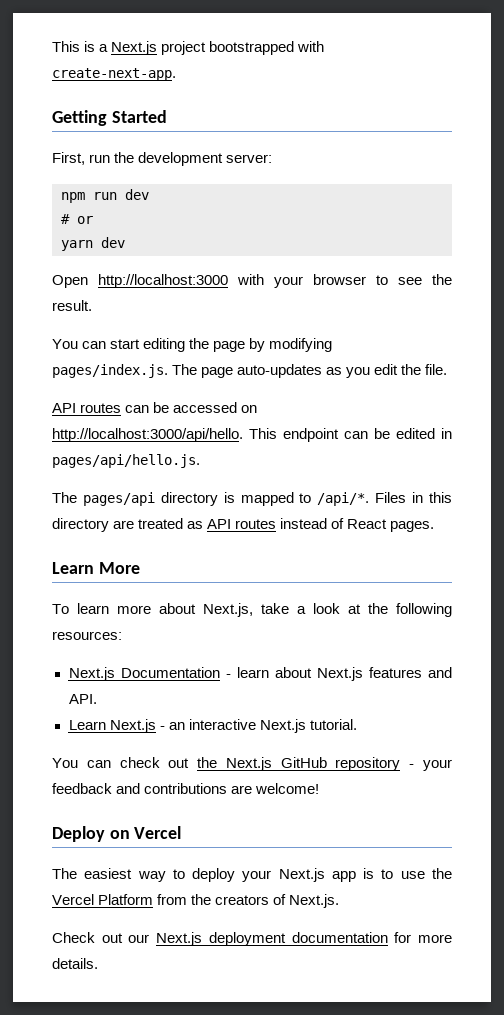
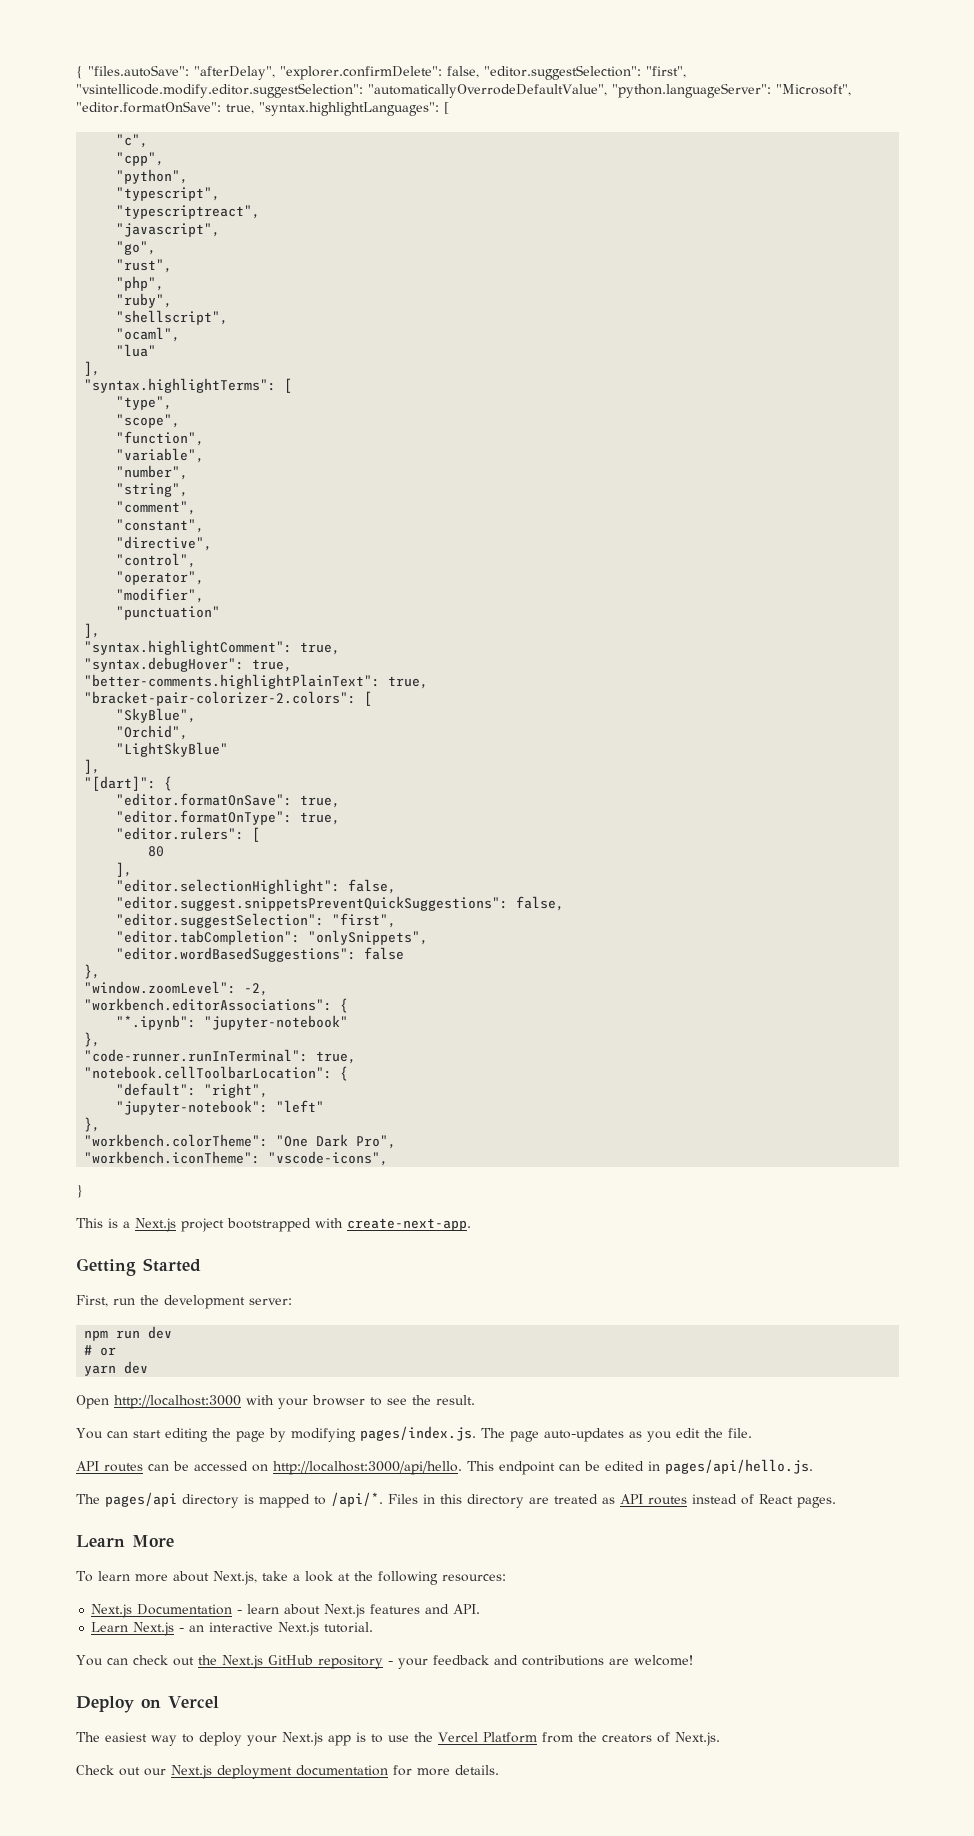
+ { "files.autoSave": "afterDelay", "explorer.confirmDelete": false, "editor.suggestSelection": "first", "vsintellicode.modify.editor.suggestSelection": "automaticallyOverrodeDefaultValue", "python.languageServer": "Microsoft", "editor.formatOnSave": true, "syntax.highlightLanguages": [
+ "c",
+ "cpp",
+ "python",
+ "typescript",
+ "typescriptreact",
+ "javascript",
+ "go",
+ "rust",
+ "php",
+ "ruby",
+ "shellscript",
+ "ocaml",
+ "lua"
+ ],
+ "syntax.highlightTerms": [
+ "type",
+ "scope",
+ "function",
+ "variable",
+ "number",
+ "string",
+ "comment",
+ "constant",
+ "directive",
+ "control",
+ "operator",
+ "modifier",
+ "punctuation"
+ ],
+ "syntax.highlightComment": true,
+ "syntax.debugHover": true,
+ "better-comments.highlightPlainText": true,
+ "bracket-pair-colorizer-2.colors": [
+ "SkyBlue",
+ "Orchid",
+ "LightSkyBlue"
+ ],
+ "[dart]": {
+ "editor.formatOnSave": true,
+ "editor.formatOnType": true,
+ "editor.rulers": [
+ 80
+ ],
+ "editor.selectionHighlight": false,
+ "editor.suggest.snippetsPreventQuickSuggestions": false,
+ "editor.suggestSelection": "first",
+ "editor.tabCompletion": "onlySnippets",
+ "editor.wordBasedSuggestions": false
+ },
+ "window.zoomLevel": -2,
+ "workbench.editorAssociations": {
+ "*.ipynb": "jupyter-notebook"
+ },
+ "code-runner.runInTerminal": true,
+ "notebook.cellToolbarLocation": {
+ "default": "right",
+ "jupyter-notebook": "left"
+ },
+ "workbench.colorTheme": "One Dark Pro",
+ "workbench.iconTheme": "vscode-icons",
+ }

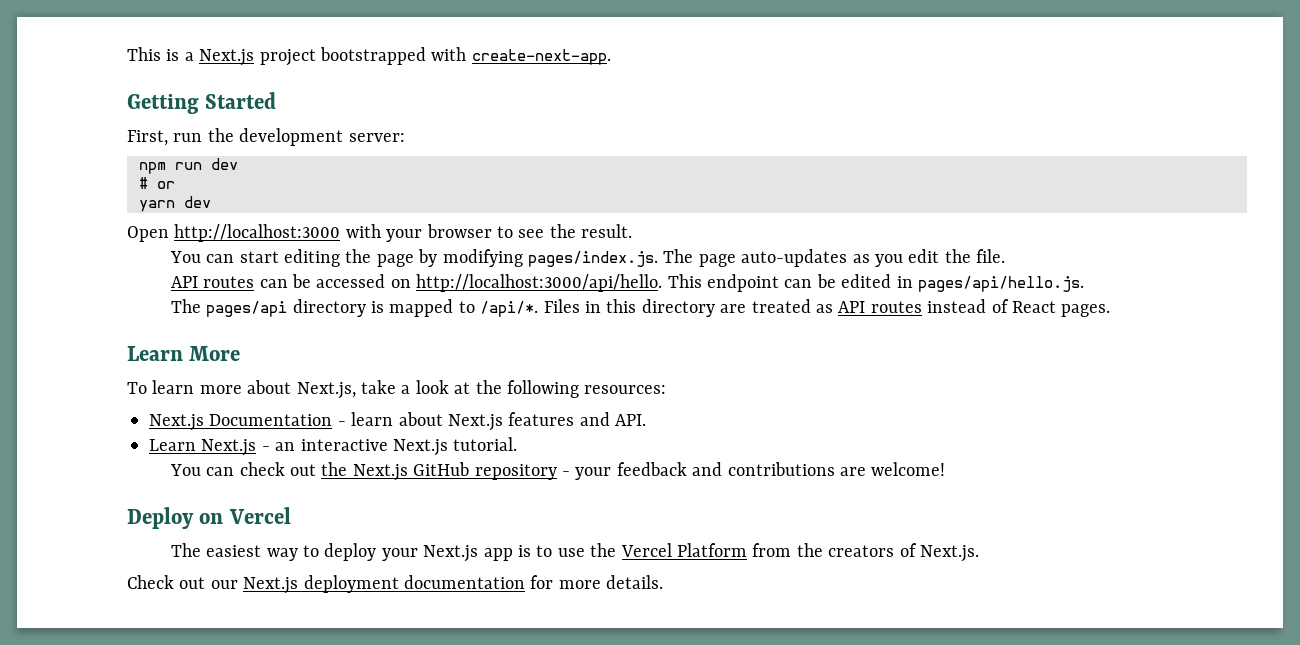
- { "files.autoSave": "afterDelay", "explorer.confirmDelete": false, "editor.suggestSelection": "first", "vsintellicode.modify.editor.suggestSelection": "automaticallyOverrodeDefaultValue", "python.languageServer": "Microsoft", "editor.formatOnSave": true, "syntax.highlightLanguages": [
- "c",
- "cpp",
- "python",
- "typescript",
- "typescriptreact",
- "javascript",
- "go",
- "rust",
- "php",
- "ruby",
- "shellscript",
- "ocaml",
- "lua"
- ],
- "syntax.highlightTerms": [
- "type",
- "scope",
- "function",
- "variable",
- "number",
- "string",
- "comment",
- "constant",
- "directive",
- "control",
- "operator",
- "modifier",
- "punctuation"
- ],
- "syntax.highlightComment": true,
- "syntax.debugHover": true,
- "better-comments.highlightPlainText": true,
- "bracket-pair-colorizer-2.colors": [
- "SkyBlue",
- "Orchid",
- "LightSkyBlue"
- ],
- "[dart]": {
- "editor.formatOnSave": true,
- "editor.formatOnType": true,
- "editor.rulers": [
- 80
- ],
- "editor.selectionHighlight": false,
- "editor.suggest.snippetsPreventQuickSuggestions": false,
- "editor.suggestSelection": "first",
- "editor.tabCompletion": "onlySnippets",
- "editor.wordBasedSuggestions": false
- },
- "window.zoomLevel": -2,
- "workbench.editorAssociations": {
- "*.ipynb": "jupyter-notebook"
- },
- "code-runner.runInTerminal": true,
- "notebook.cellToolbarLocation": {
- "default": "right",
- "jupyter-notebook": "left"
- },
- "workbench.colorTheme": "One Dark Pro",
- "workbench.iconTheme": "vscode-icons",
- }

